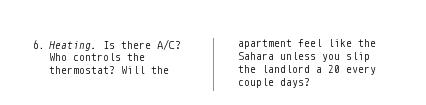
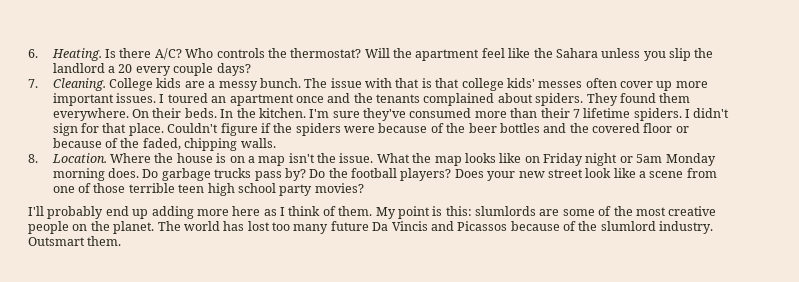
+ 7. Cleaning. College kids are a messy bunch. The issue with that is that college kids' messes often cover up more important issues. I toured an apartment once and the tenants complained about spiders. They found them everywhere. On their beds. In the kitchen. I'm sure they've consumed more than their 7 lifetime spiders. I didn't sign for that place. Couldn't figure if the spiders were because of the beer bottles and the covered floor or because of the faded, chipping walls.
+ 8. Location. Where the house is on a map isn't the issue. What the map looks like on Friday night or 5am Monday morning does. Do garbage trucks pass by? Do the football players? Does your new street look like a scene from one of those terrible teen high school party movies?
+ I'll probably end up adding more here as I think of them. My point is this: slumlords are some of the most creative people on the planet. The world has lost too many future Da Vincis and Picassos because of the slumlord industry. Outsmart them.

